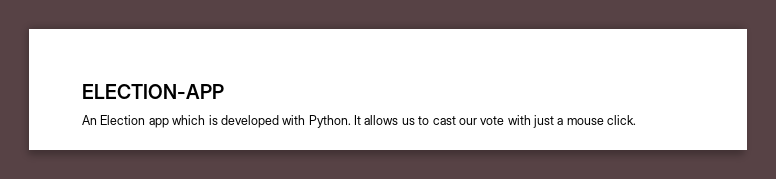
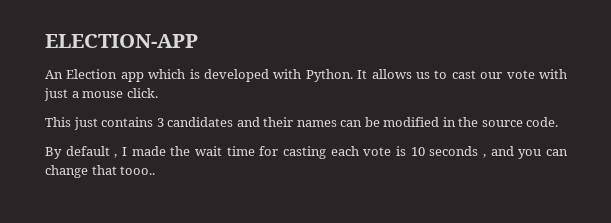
+ This just contains 3 candidates and their names can be modified in the source code.
+ By default , I made the wait time for casting each vote is 10 seconds , and you can change that tooo..

